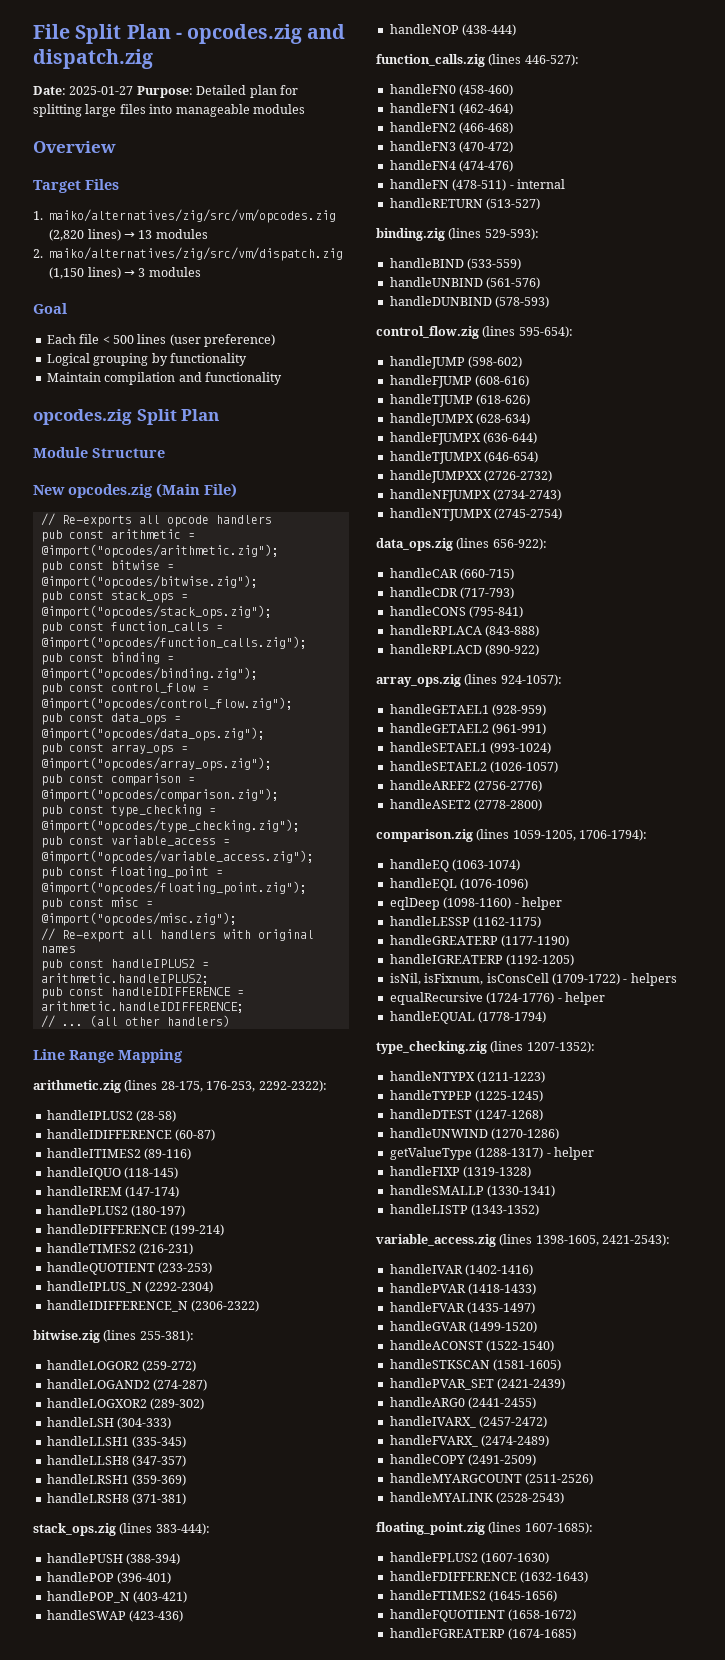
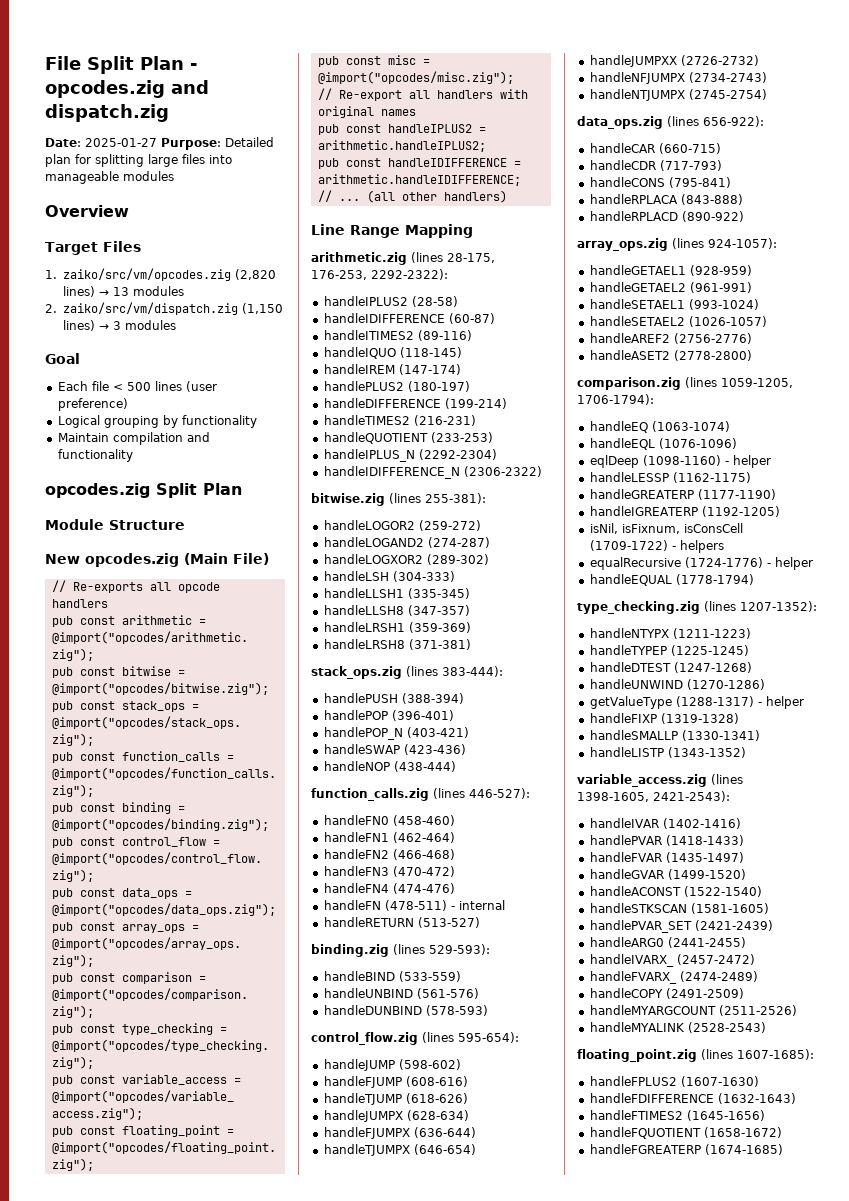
- 1. maiko/alternatives/zig/src/vm/opcodes.zig (2,820 lines) → 13 modules
+ 1. zaiko/src/vm/opcodes.zig (2,820 lines) → 13 modules
- 2. maiko/alternatives/zig/src/vm/dispatch.zig (1,150 lines) → 3 modules
+ 2. zaiko/src/vm/dispatch.zig (1,150 lines) → 3 modules

